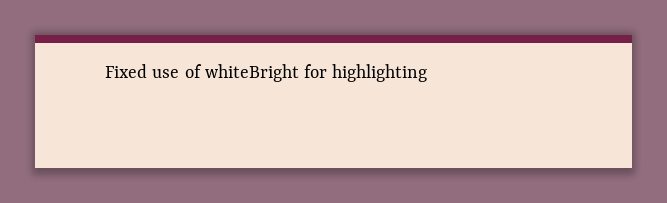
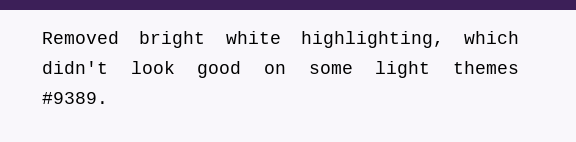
- Fixed use of whiteBright for highlighting
+ Removed bright white highlighting, which didn't look good on some light themes #9389.

